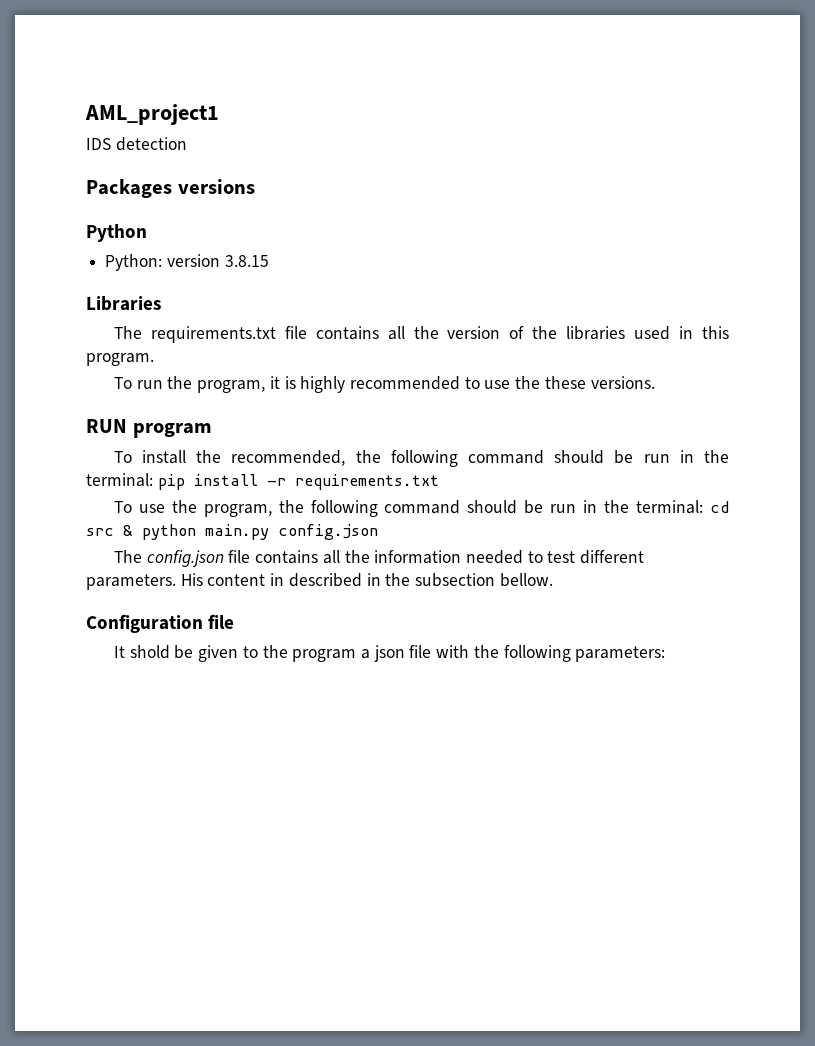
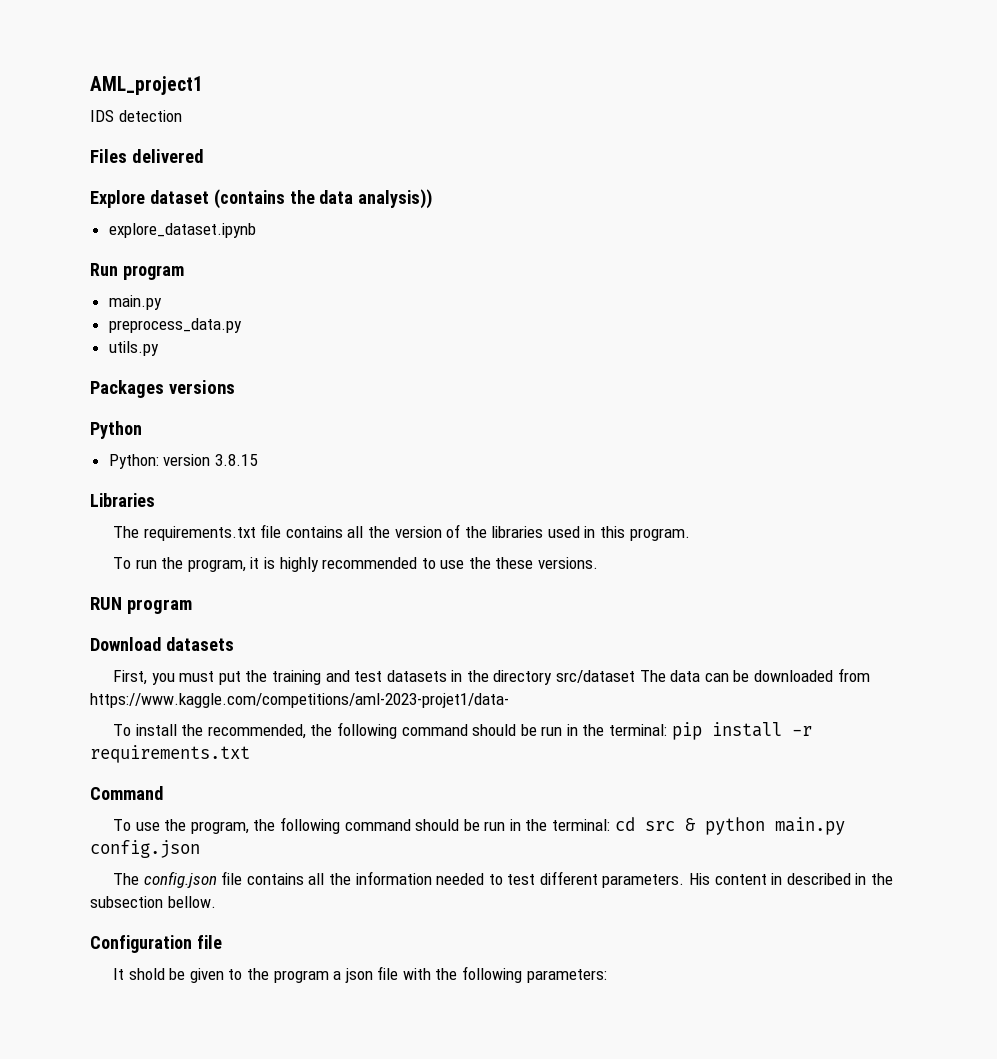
+ Files delivered
+ Explore dataset (contains the data analysis))
+ explore_dataset.ipynb
+ Run program
+ main.py
+ preprocess_data.py
+ utils.py
+ Download datasets
+ First, you must put the training and test datasets in the directory src/dataset The data can be downloaded from https://www.kaggle.com/competitions/aml-2023-projet1/data-
+ Command

